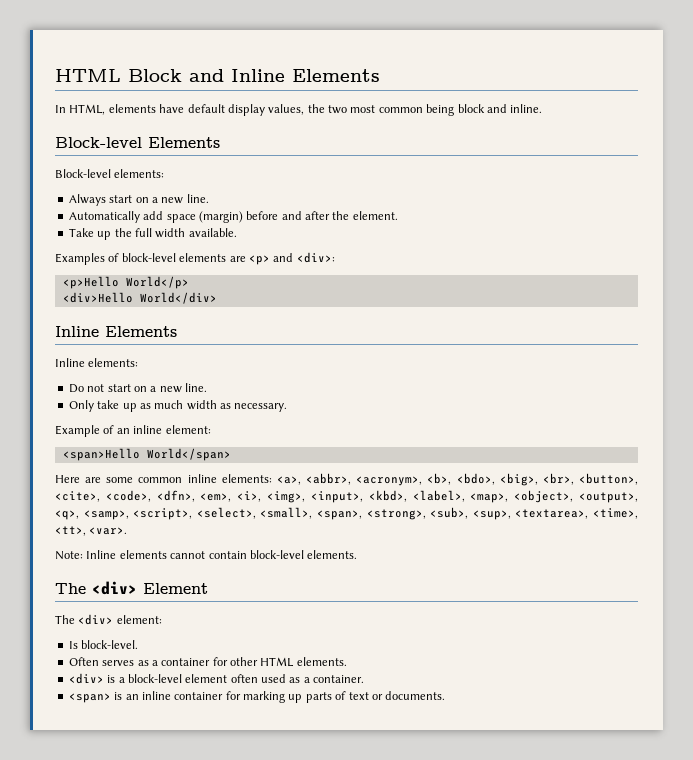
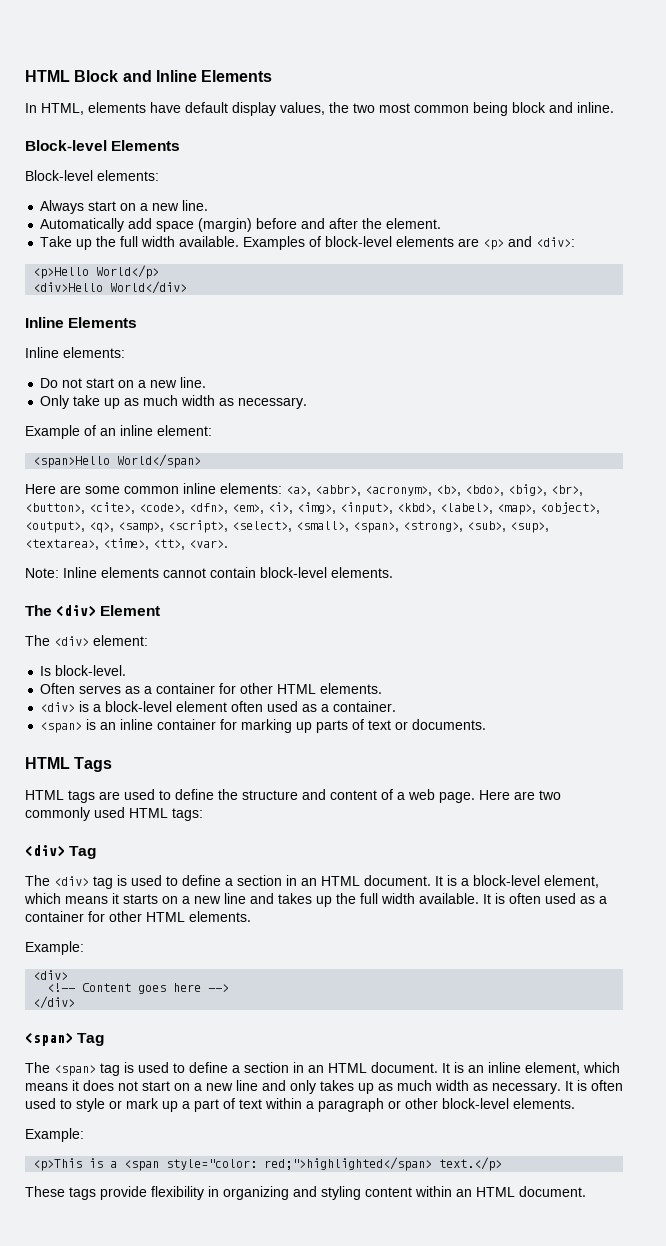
- Take up the full width available.
- Examples of block-level elements are <p> and <div>:
+ Take up the full width available. Examples of block-level elements are <p> and <div>:
+ HTML Tags
+ HTML tags are used to define the structure and content of a web page. Here are two commonly used HTML tags:
+ <div> Tag
+ The <div> tag is used to define a section in an HTML document. It is a block-level element, which means it starts on a new line and takes up the full width available. It is often used as a container for other HTML elements.
+ Example:
+ <div>
+ <!-- Content goes here -->
+ </div>
+ <span> Tag
+ The <span> tag is used to define a section in an HTML document. It is an inline element, which means it does not start on a new line and only takes up as much width as necessary. It is often used to style or mark up a part of text within a paragraph or other block-level elements.
+ Example:
+ <p>This is a <span style="color: red;">highlighted</span> text.</p>
+ These tags provide flexibility in organizing and styling content within an HTML document.

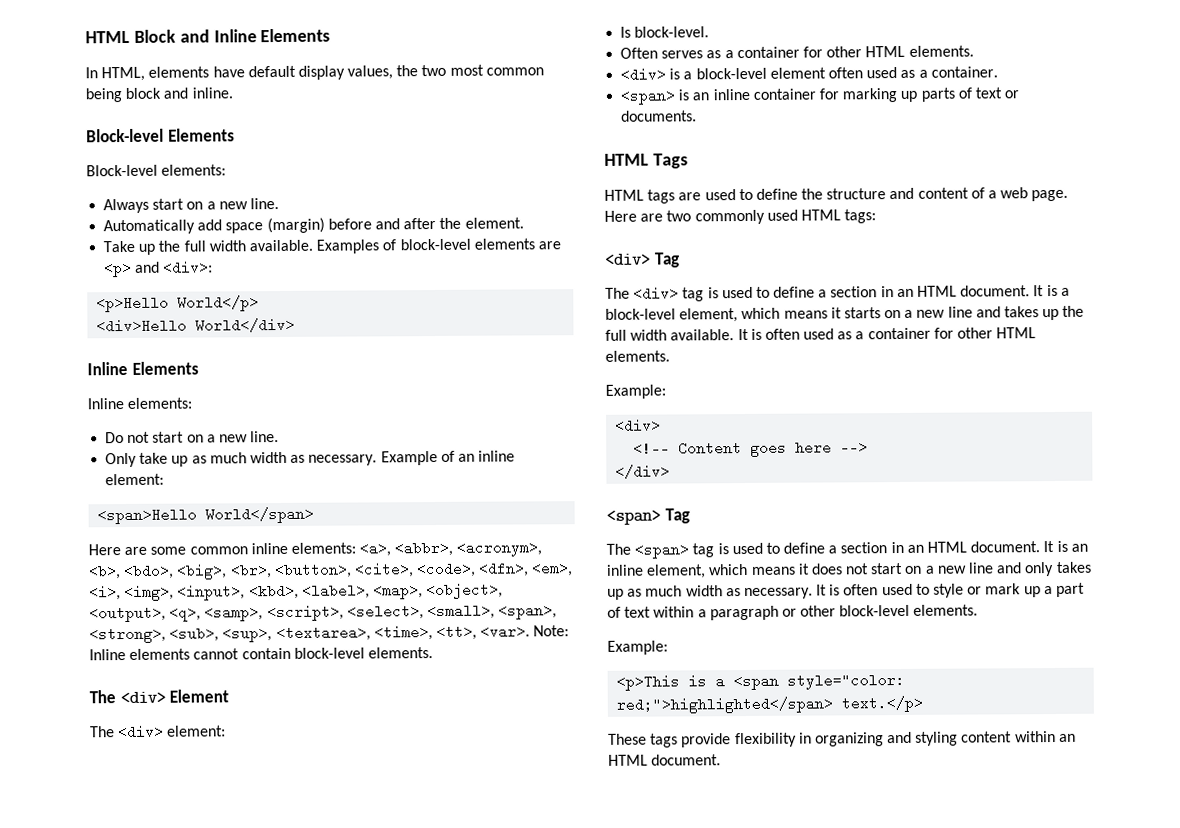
- Only take up as much width as necessary.
- Example of an inline element:
+ Only take up as much width as necessary. Example of an inline element:
- Here are some common inline elements: <a>, <abbr>, <acronym>, <b>, <bdo>, <big>, <br>, <button>, <cite>, <code>, <dfn>, <em>, <i>, <img>, <input>, <kbd>, <label>, <map>, <object>, <output>, <q>, <samp>, <script>, <select>, <small>, <span>, <strong>, <sub>, <sup>, <textarea>, <time>, <tt>, <var>.
- Note: Inline elements cannot contain block-level elements.
+ Here are some common inline elements: <a>, <abbr>, <acronym>, <b>, <bdo>, <big>, <br>, <button>, <cite>, <code>, <dfn>, <em>, <i>, <img>, <input>, <kbd>, <label>, <map>, <object>, <output>, <q>, <samp>, <script>, <select>, <small>, <span>, <strong>, <sub>, <sup>, <textarea>, <time>, <tt>, <var>. Note: Inline elements cannot contain block-level elements.

